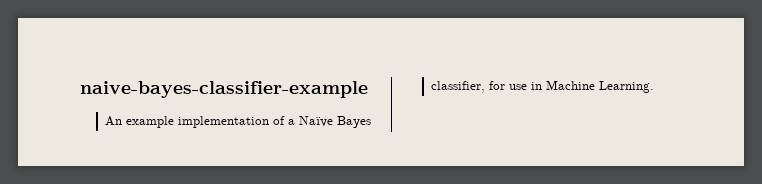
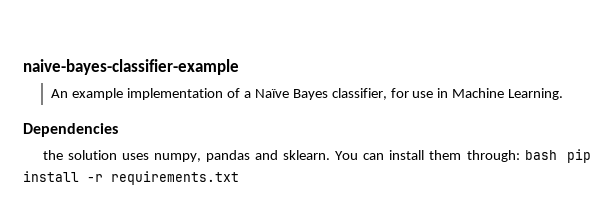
+ Dependencies
+ the solution uses numpy, pandas and sklearn. You can install them through: bash pip install -r requirements.txt

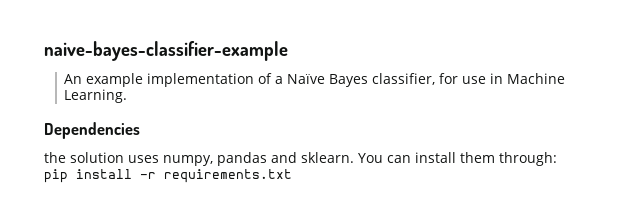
- You can install them through: bash pip install -r requirements.txt
+ You can install them through: pip install -r requirements.txt

